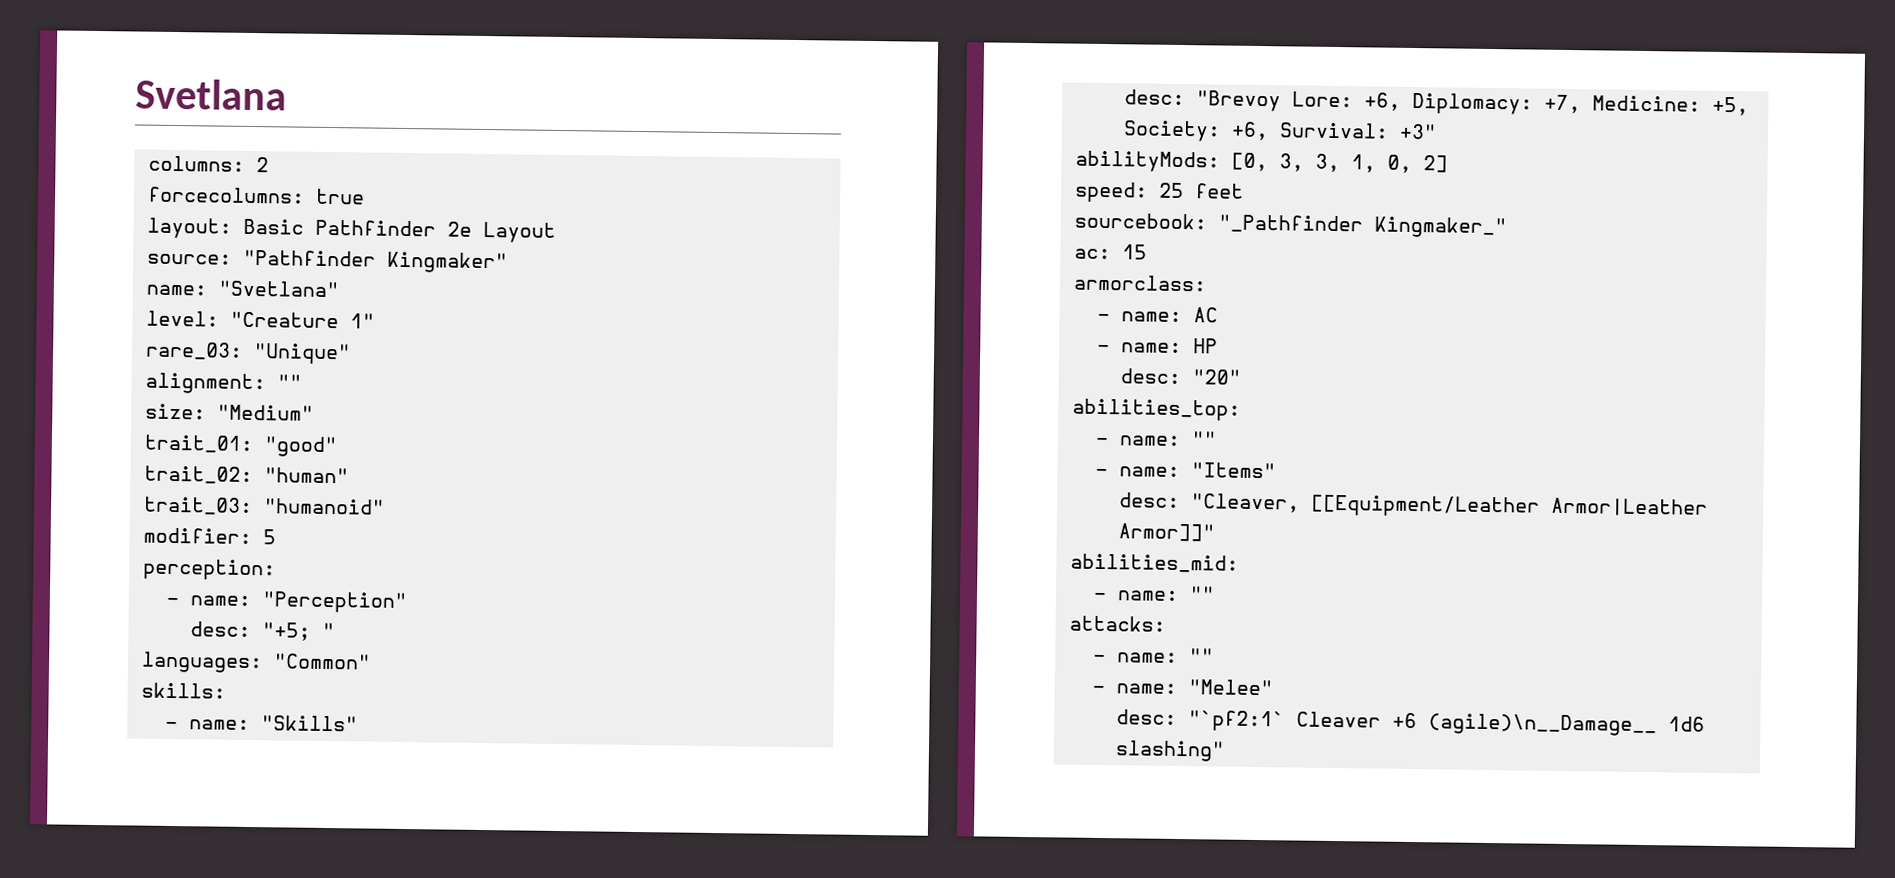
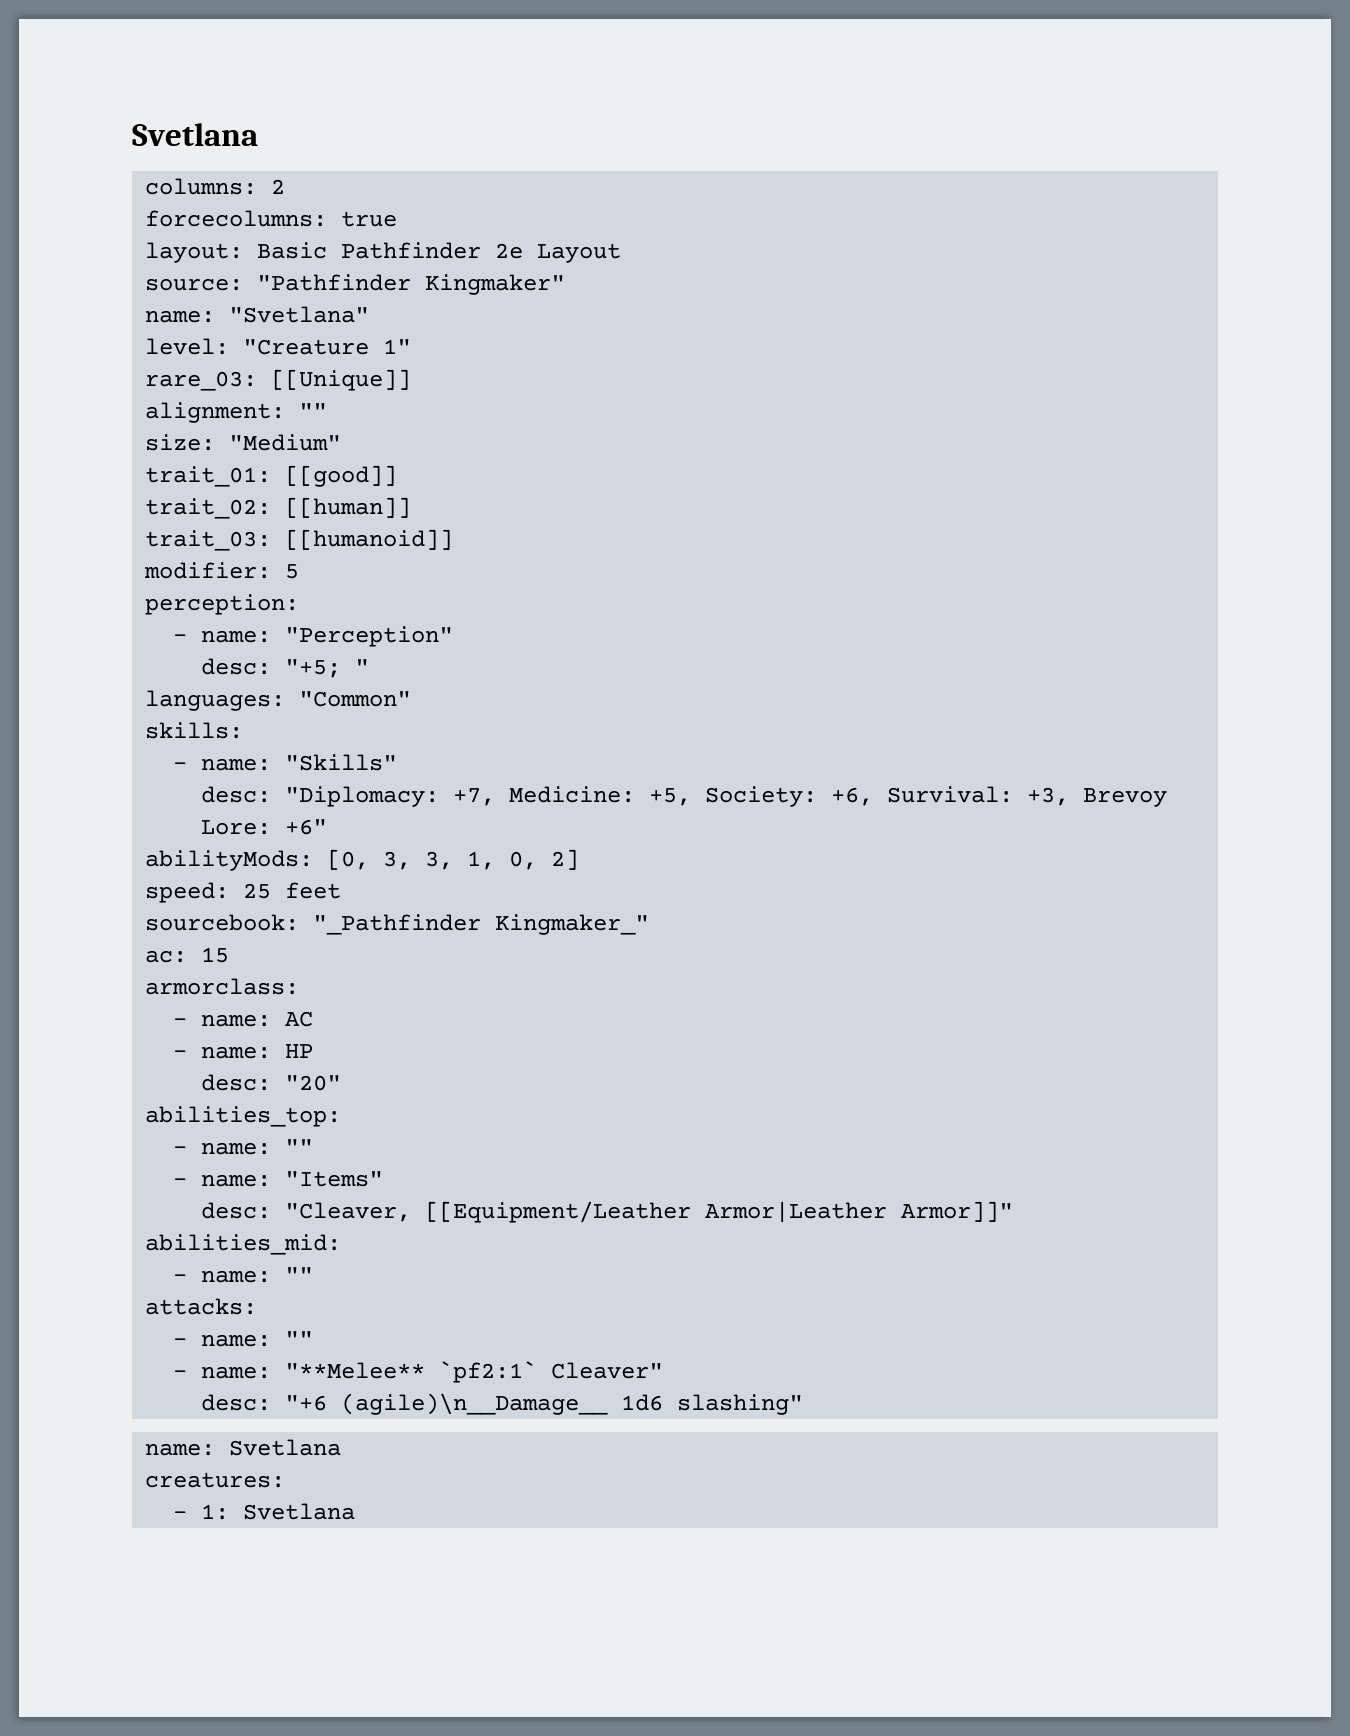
- rare_03: "Unique"
+ rare_03: [[Unique]]
- trait_01: "good"
+ trait_01: [[good]]
- trait_02: "human"
+ trait_02: [[human]]
- trait_03: "humanoid"
+ trait_03: [[humanoid]]
- desc: "Brevoy Lore: +6, Diplomacy: +7, Medicine: +5, Society: +6, Survival: +3"
+ desc: "Diplomacy: +7, Medicine: +5, Society: +6, Survival: +3, Brevoy Lore: +6"
- - name: "Melee"
- desc: "`pf2:1` Cleaver +6 (agile)\n__Damage__ 1d6 slashing"
+ - name: "**Melee** `pf2:1` Cleaver"
+ desc: "+6 (agile)\n__Damage__ 1d6 slashing"
+ name: Svetlana
+ creatures:
+ - 1: Svetlana

